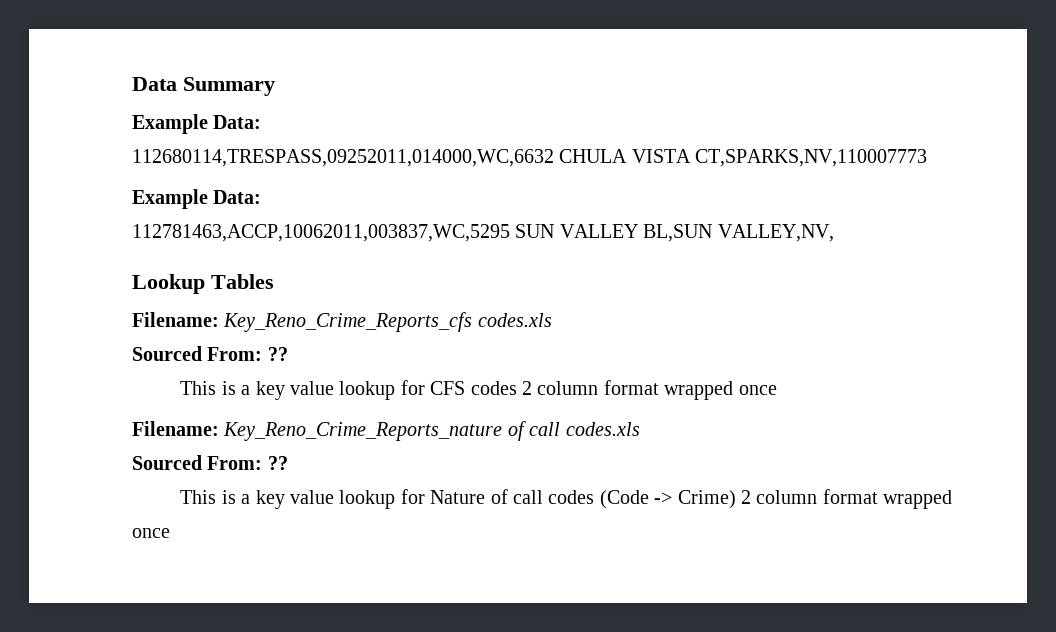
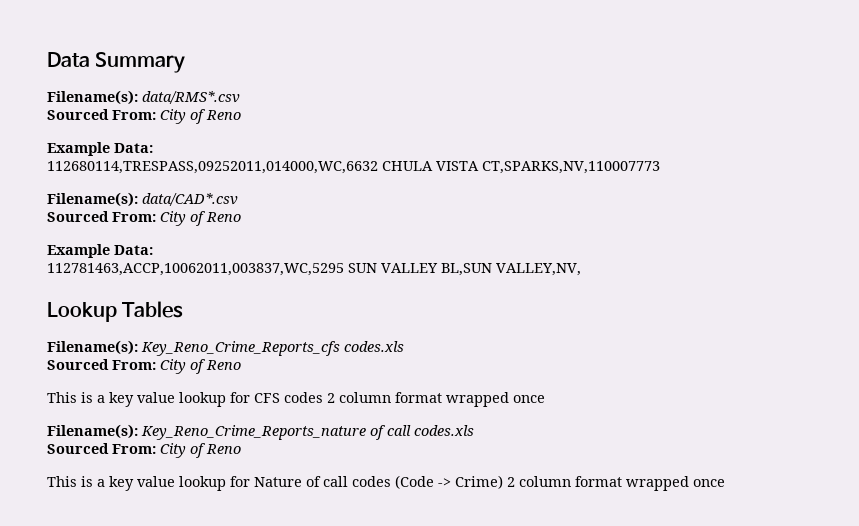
+ Filename(s): data/RMS*.csv
+ Sourced From: City of Reno
+ Filename(s): data/CAD*.csv
+ Sourced From: City of Reno
- Filename: Key_Reno_Crime_Reports_cfs codes.xls
- Sourced From: ??
+ Filename(s): Key_Reno_Crime_Reports_cfs codes.xls
+ Sourced From: City of Reno
- Filename: Key_Reno_Crime_Reports_nature of call codes.xls
- Sourced From: ??
+ Filename(s): Key_Reno_Crime_Reports_nature of call codes.xls
+ Sourced From: City of Reno

